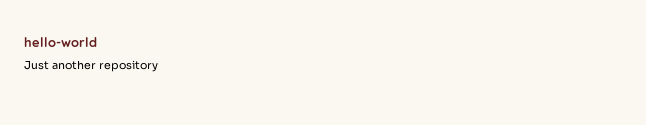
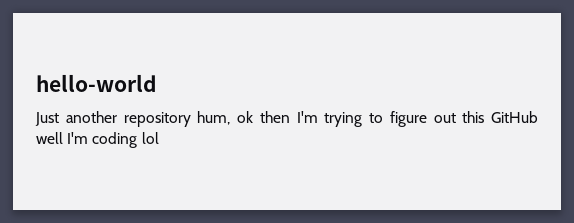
- Just another repository
+ Just another repository hum, ok then I'm trying to figure out this GitHub well I'm coding lol

